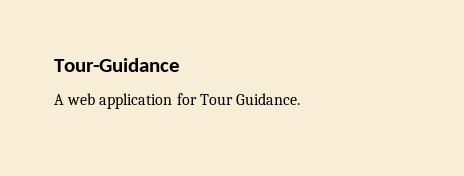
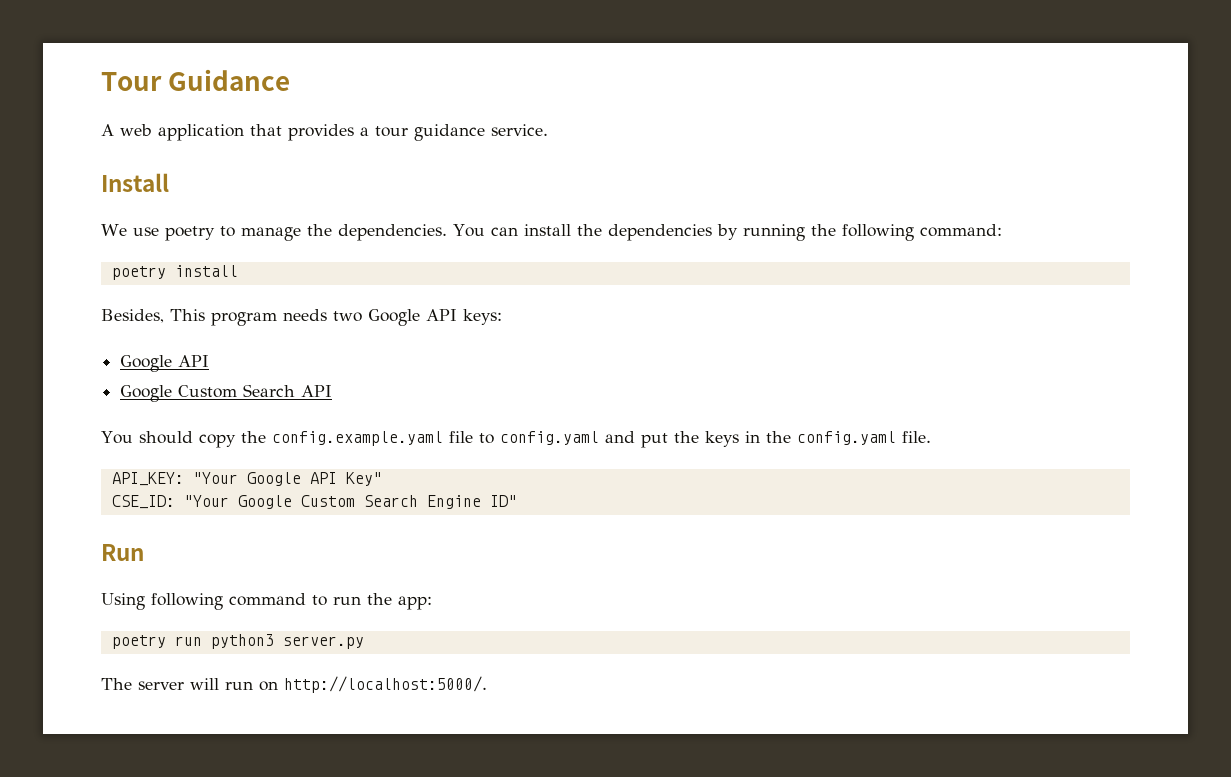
- Tour-Guidance
+ Tour Guidance
- A web application for Tour Guidance.
+ A web application that provides a tour guidance service.
+ Install
+ We use poetry to manage the dependencies. You can install the dependencies by running the following command:
+ poetry install
+ Besides, This program needs two Google API keys:
+ Google API
+ Google Custom Search API
+ You should copy the config.example.yaml file to config.yaml and put the keys in the config.yaml file.
+ API_KEY: "Your Google API Key"
+ CSE_ID: "Your Google Custom Search Engine ID"
+ Run
+ Using following command to run the app:
+ poetry run python3 server.py
+ The server will run on http://localhost:5000/.

